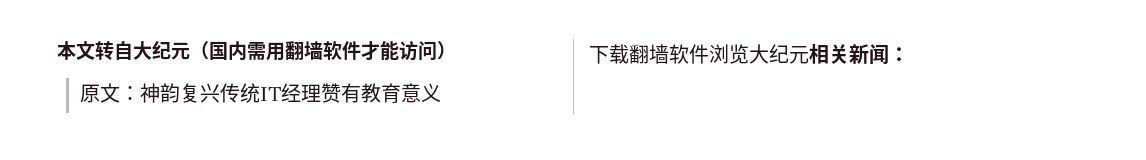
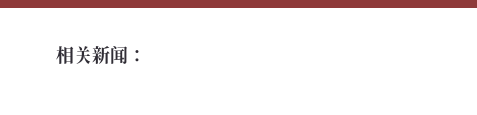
- 本文转自大纪元（国内需用翻墙软件才能访问）
- 原文：神韵复兴传统IT经理赞有教育意义
- 下载翻墙软件浏览大纪元相关新闻：
+ 相关新闻：

